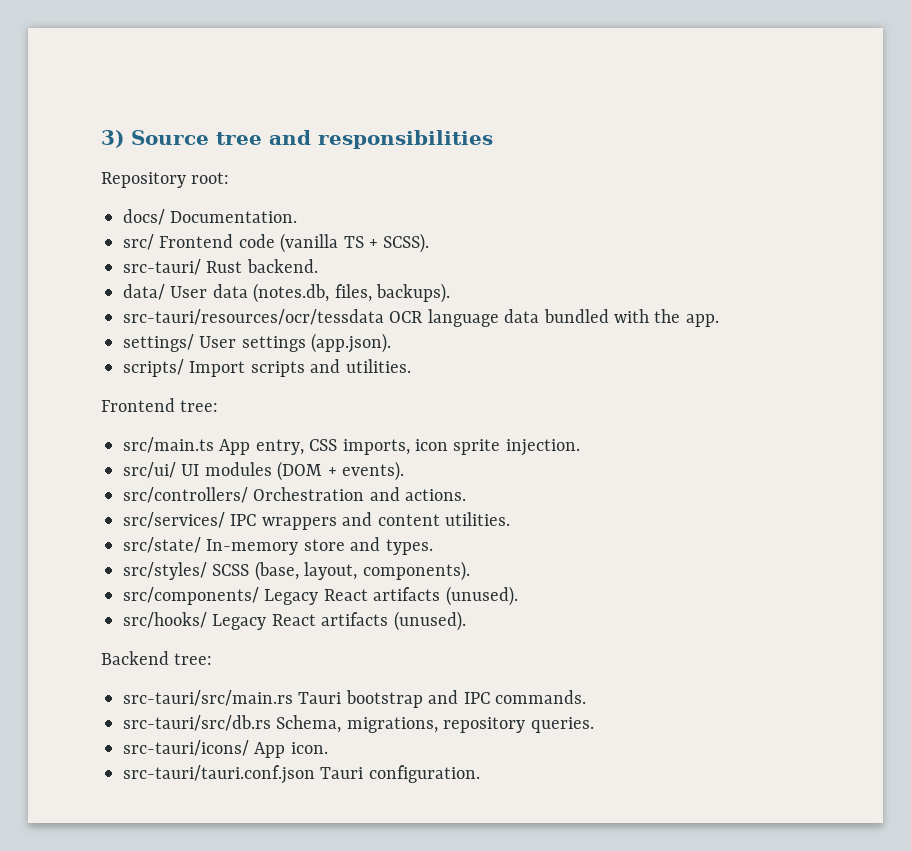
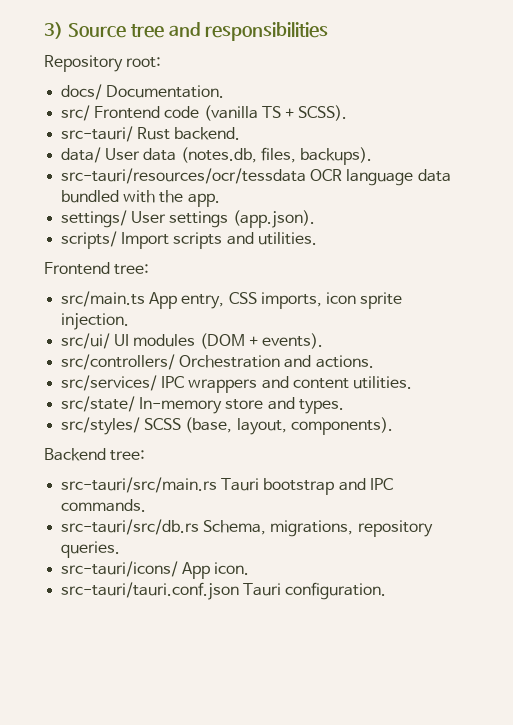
- src/components/ Legacy React artifacts (unused).
- src/hooks/ Legacy React artifacts (unused).

